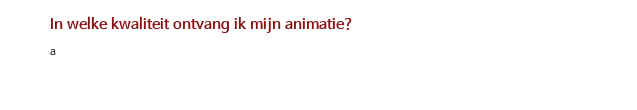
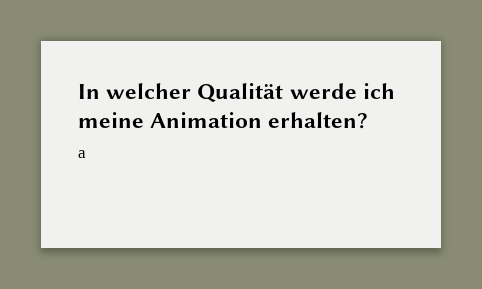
- In welke kwaliteit ontvang ik mijn animatie?
+ In welcher Qualität werde ich meine Animation erhalten?

